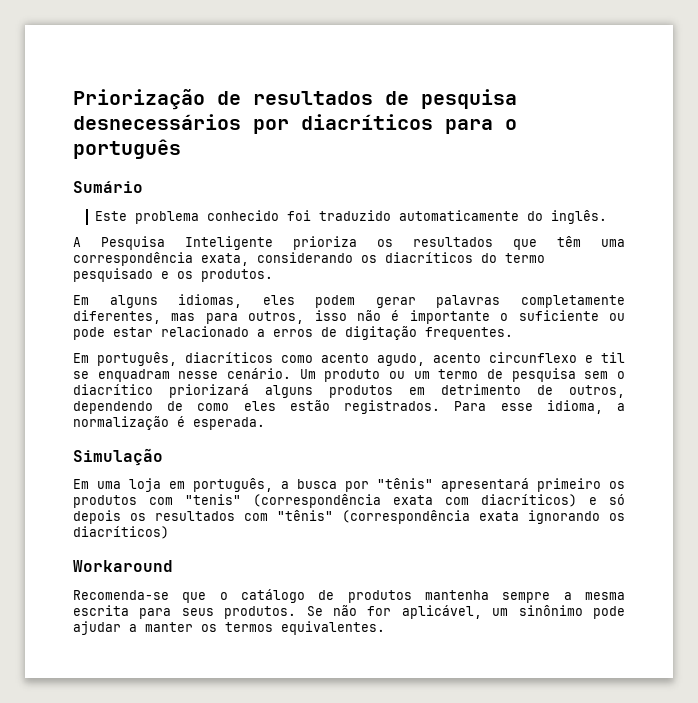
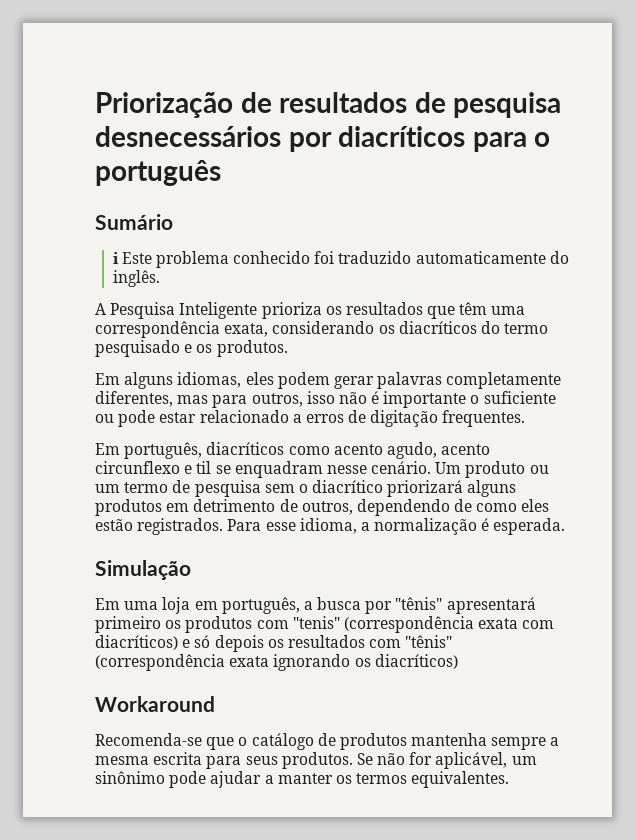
- Este problema conhecido foi traduzido automaticamente do inglês.
+ ℹ Este problema conhecido foi traduzido automaticamente do inglês.

